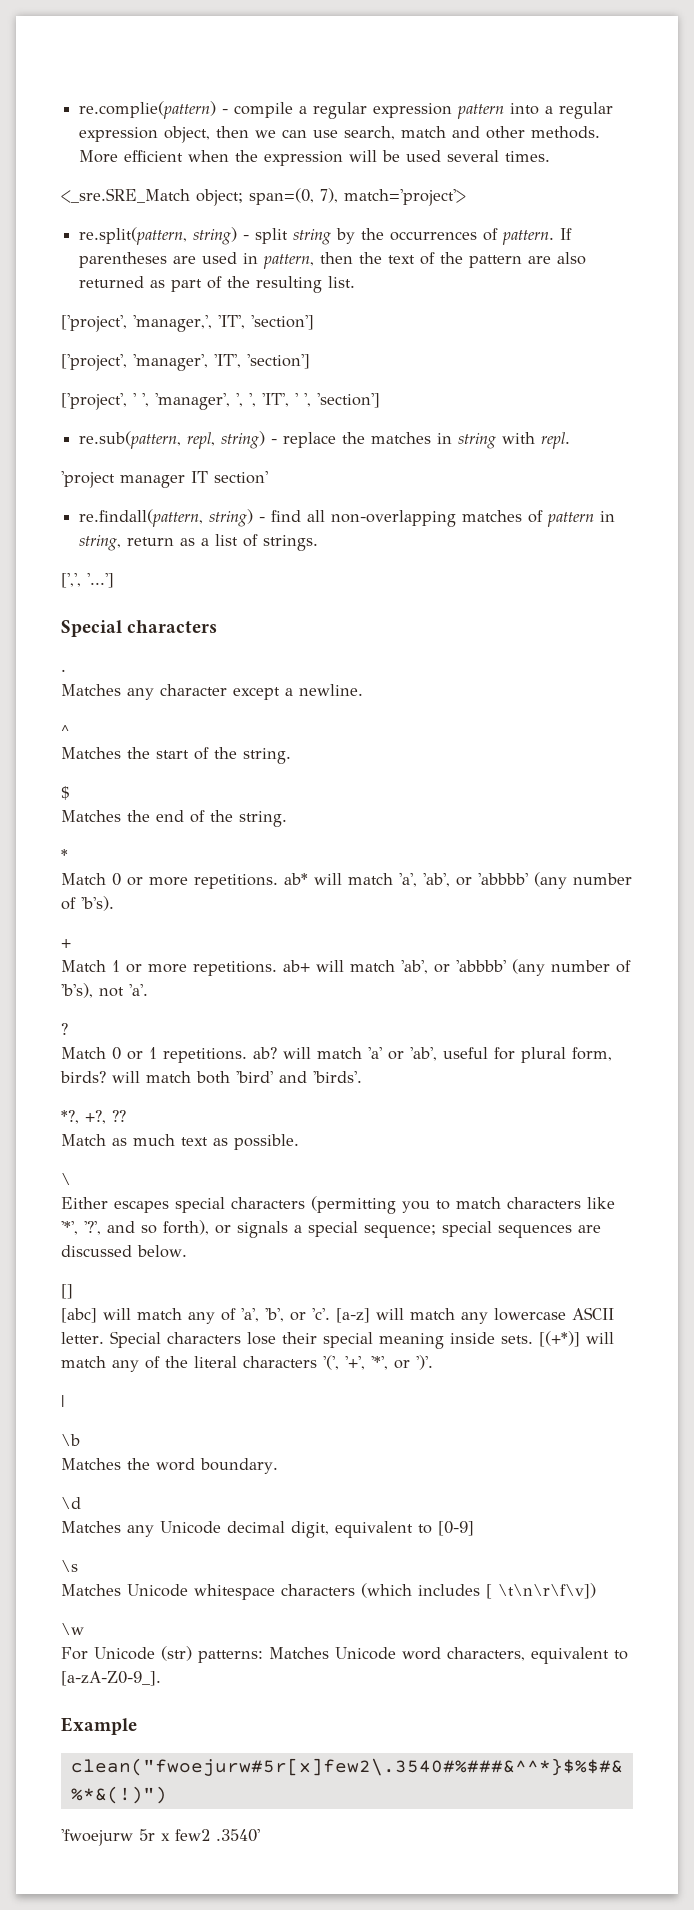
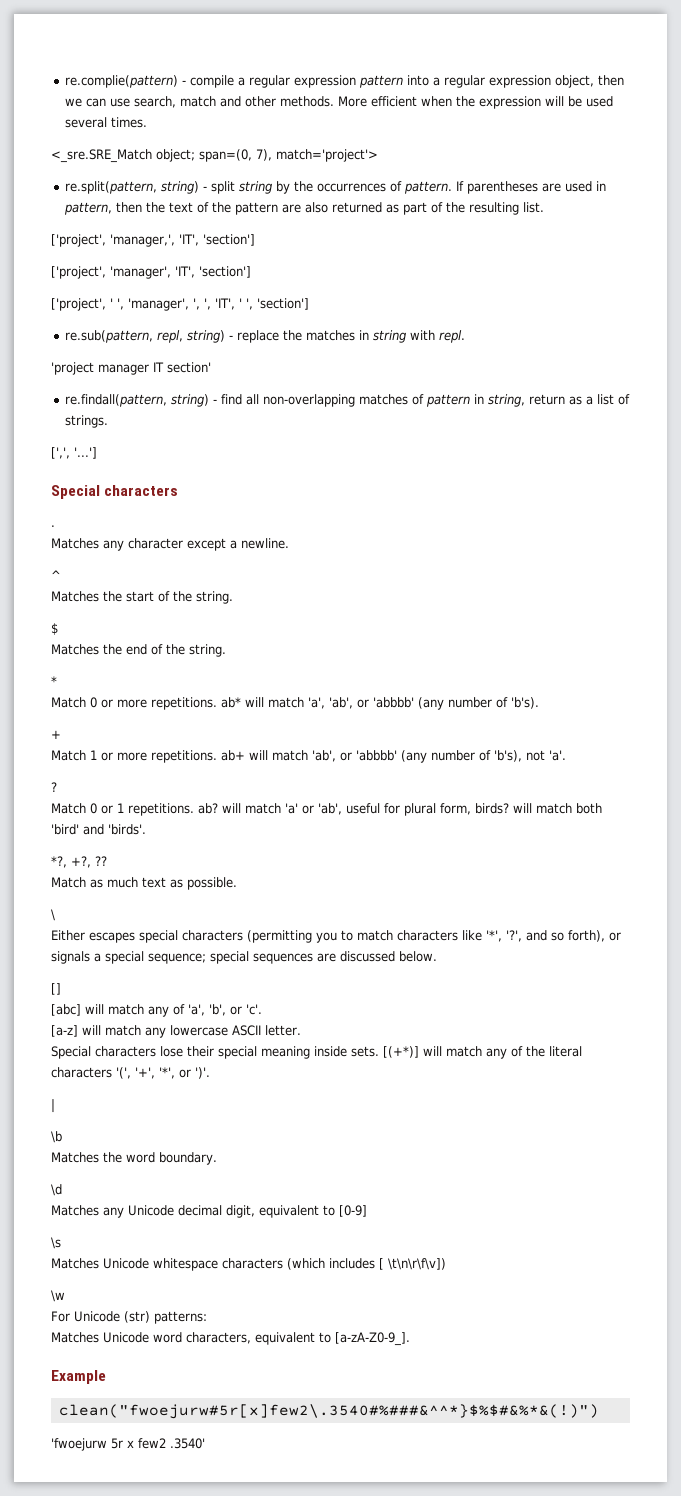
- [abc] will match any of 'a', 'b', or 'c'. [a-z] will match any lowercase ASCII letter. Special characters lose their special meaning inside sets.
+ [abc] will match any of 'a', 'b', or 'c'.
+ [a-z] will match any lowercase ASCII letter.
+ Special characters lose their special meaning inside sets.
- For Unicode (str) patterns: Matches Unicode word characters, equivalent to [a-zA-Z0-9_].
+ For Unicode (str) patterns:
+ Matches Unicode word characters, equivalent to [a-zA-Z0-9_].

